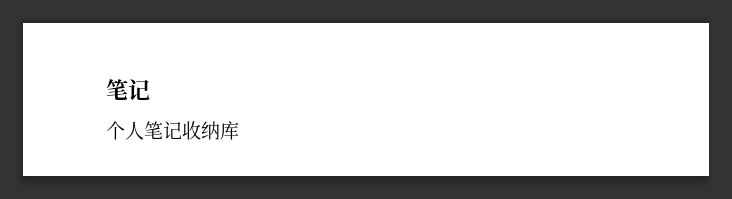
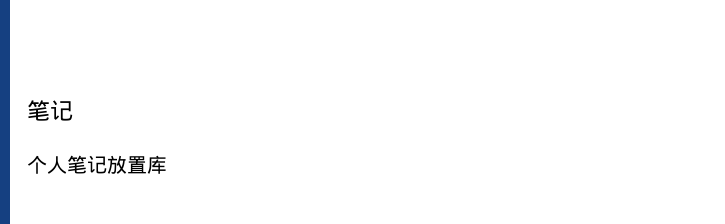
- 个人笔记收纳库
+ 个人笔记放置库

